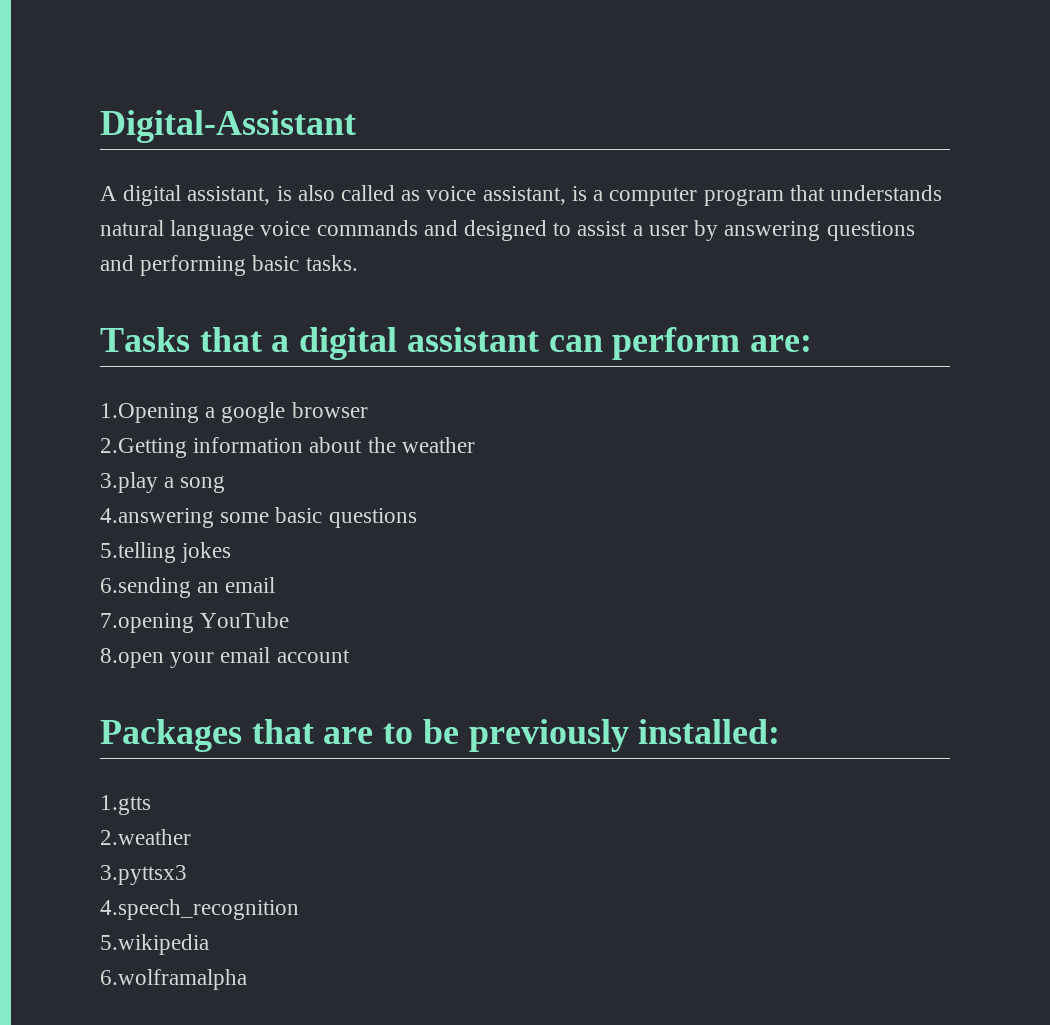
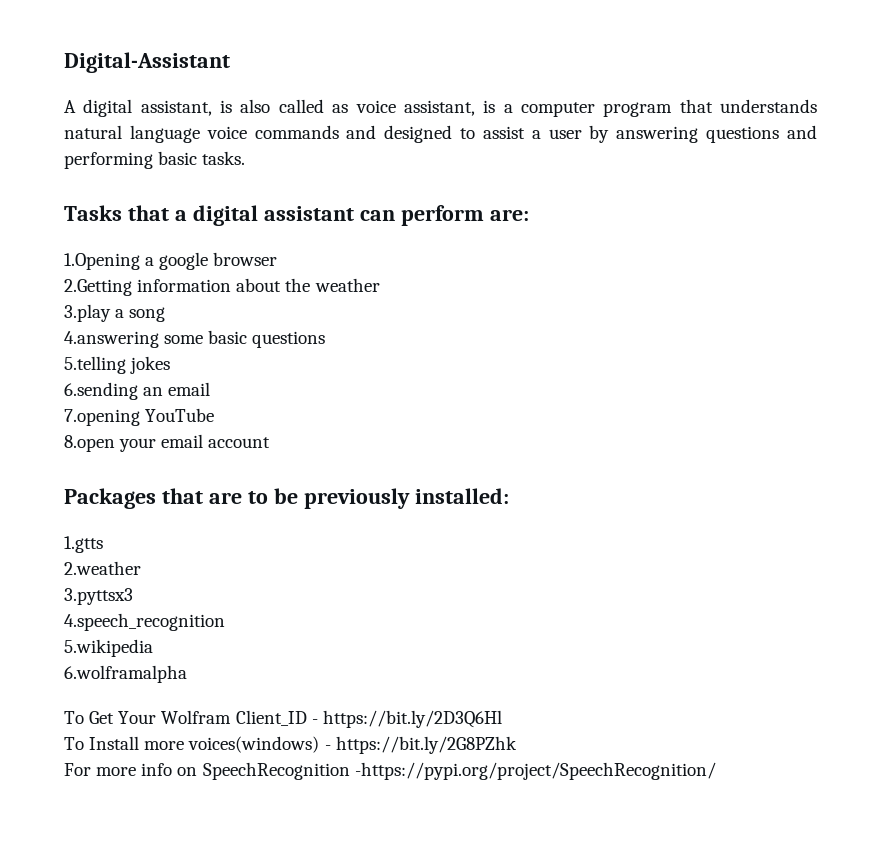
+ To Get Your Wolfram Client_ID - https://bit.ly/2D3Q6Hl
+ To Install more voices(windows) - https://bit.ly/2G8PZhk
+ For more info on SpeechRecognition -https://pypi.org/project/SpeechRecognition/

